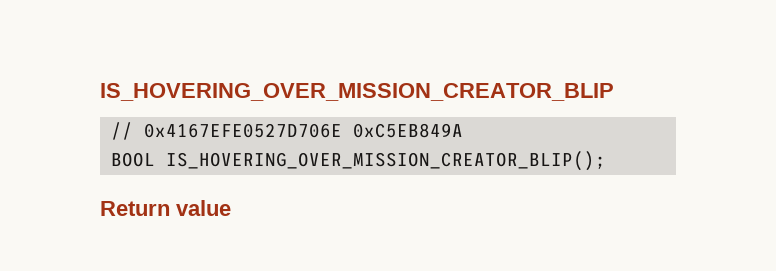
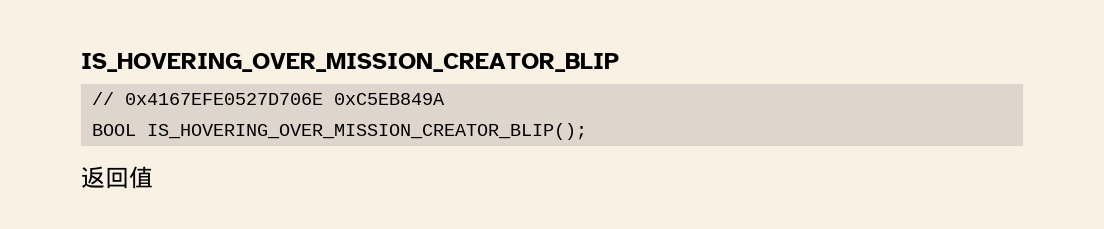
- Return value
+ 返回值

